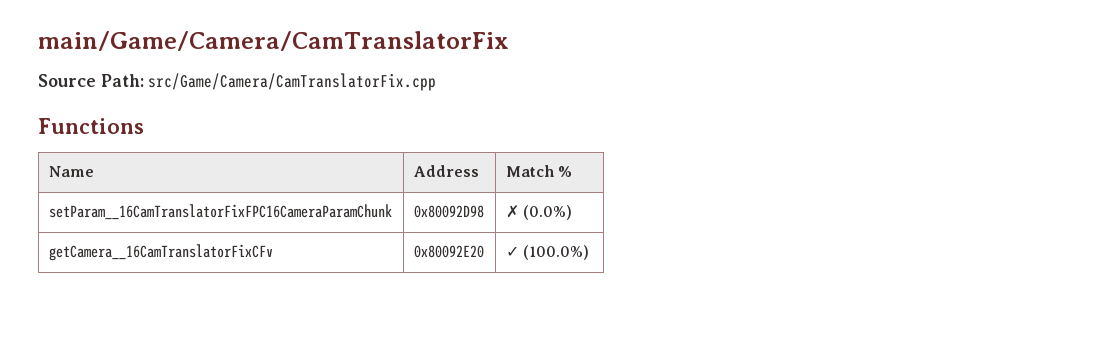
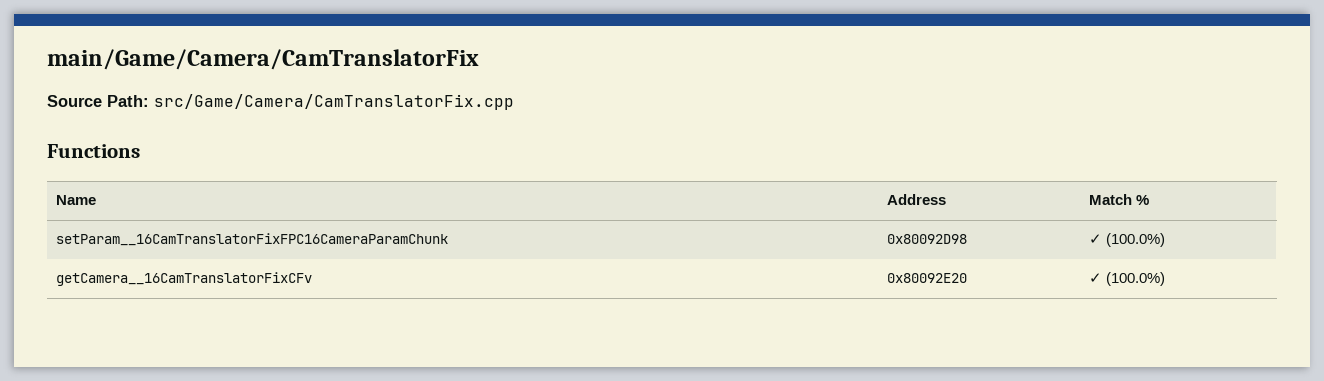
- setParam__16CamTranslatorFixFPC16CameraParamChunk | 0x80092D98 | ✗ (0.0%)
+ setParam__16CamTranslatorFixFPC16CameraParamChunk | 0x80092D98 | ✓ (100.0%)

